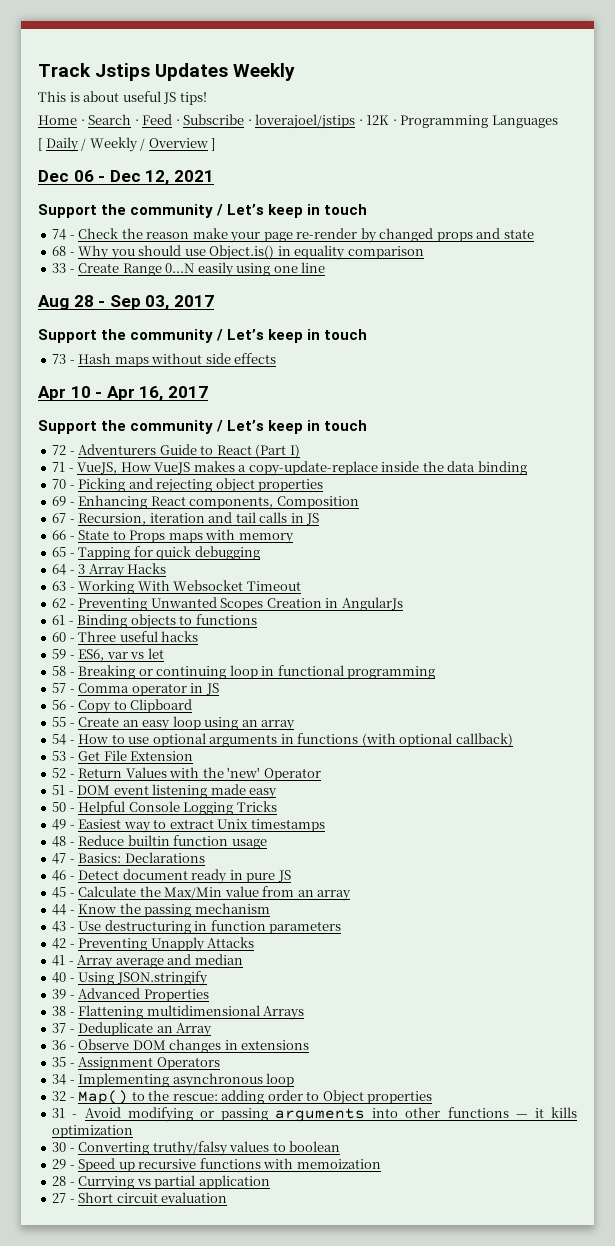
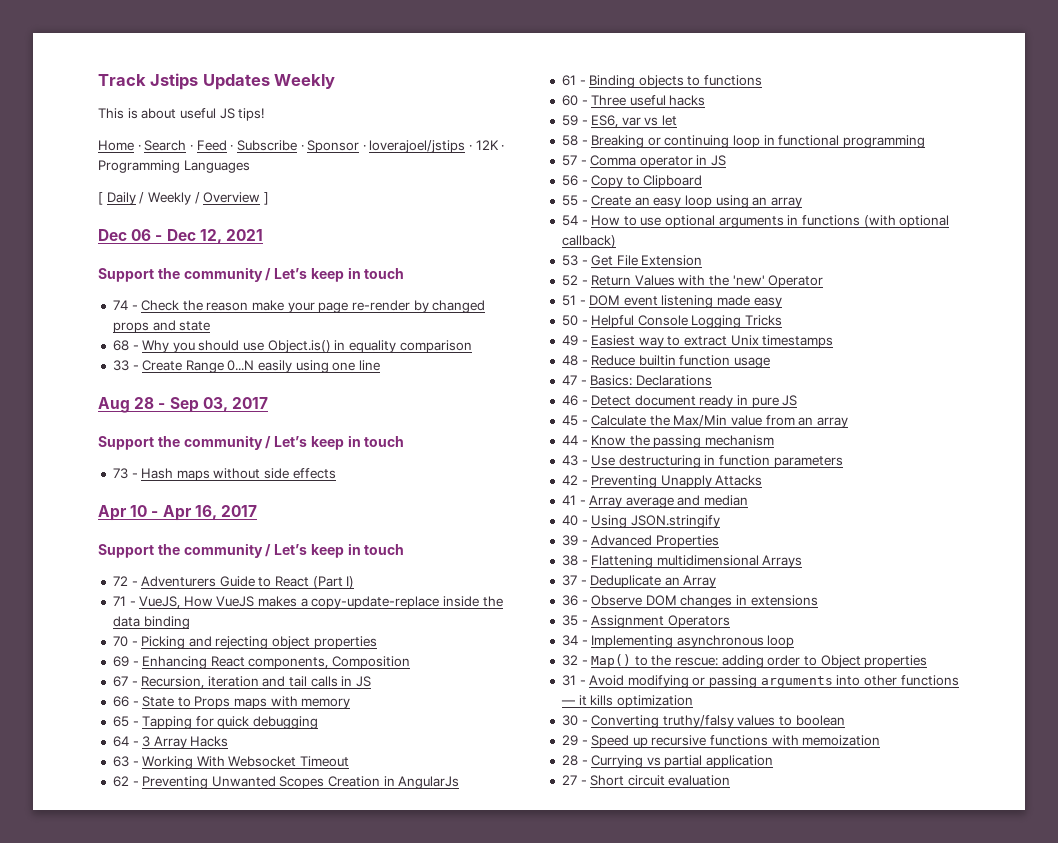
- Home · Search · Feed · Subscribe · loverajoel/jstips · 12K · Programming Languages
+ Home · Search · Feed · Subscribe · Sponsor · loverajoel/jstips · 12K · Programming Languages

